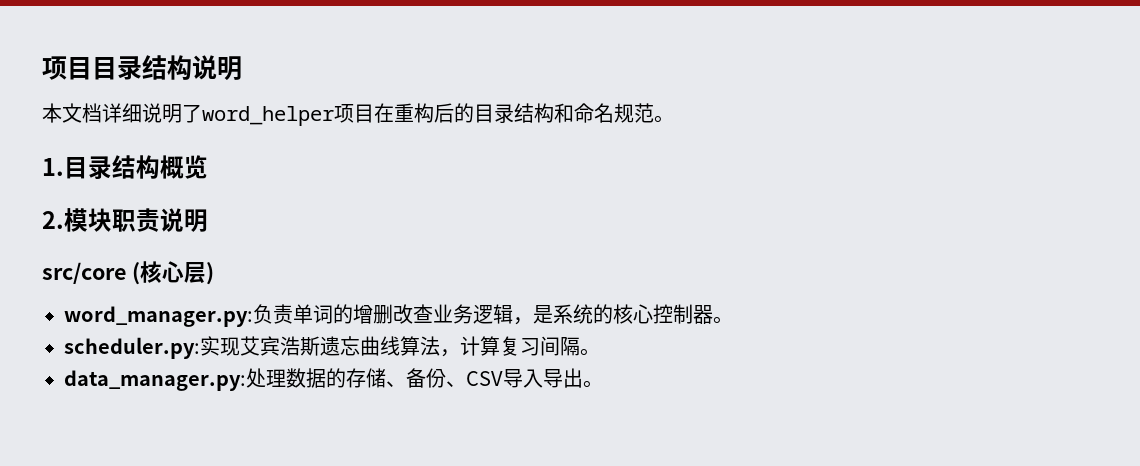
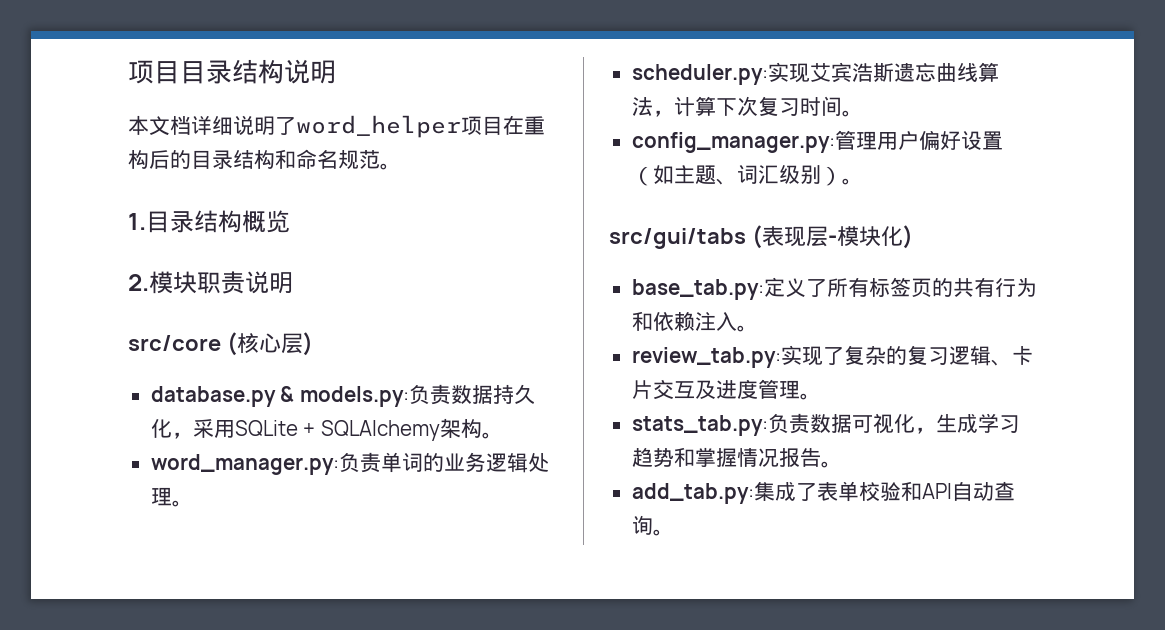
- word_manager.py:负责单词的增删改查业务逻辑，是系统的核心控制器。
+ database.py & models.py:负责数据持久化，采用SQLite + SQLAlchemy架构。
+ word_manager.py:负责单词的业务逻辑处理。
- scheduler.py:实现艾宾浩斯遗忘曲线算法，计算复习间隔。
- data_manager.py:处理数据的存储、备份、CSV导入导出。
+ scheduler.py:实现艾宾浩斯遗忘曲线算法，计算下次复习时间。
+ config_manager.py:管理用户偏好设置（如主题、词汇级别）。
+ src/gui/tabs (表现层-模块化)
+ base_tab.py:定义了所有标签页的共有行为和依赖注入。
+ review_tab.py:实现了复杂的复习逻辑、卡片交互及进度管理。
+ stats_tab.py:负责数据可视化，生成学习趋势和掌握情况报告。
+ add_tab.py:集成了表单校验和API自动查询。

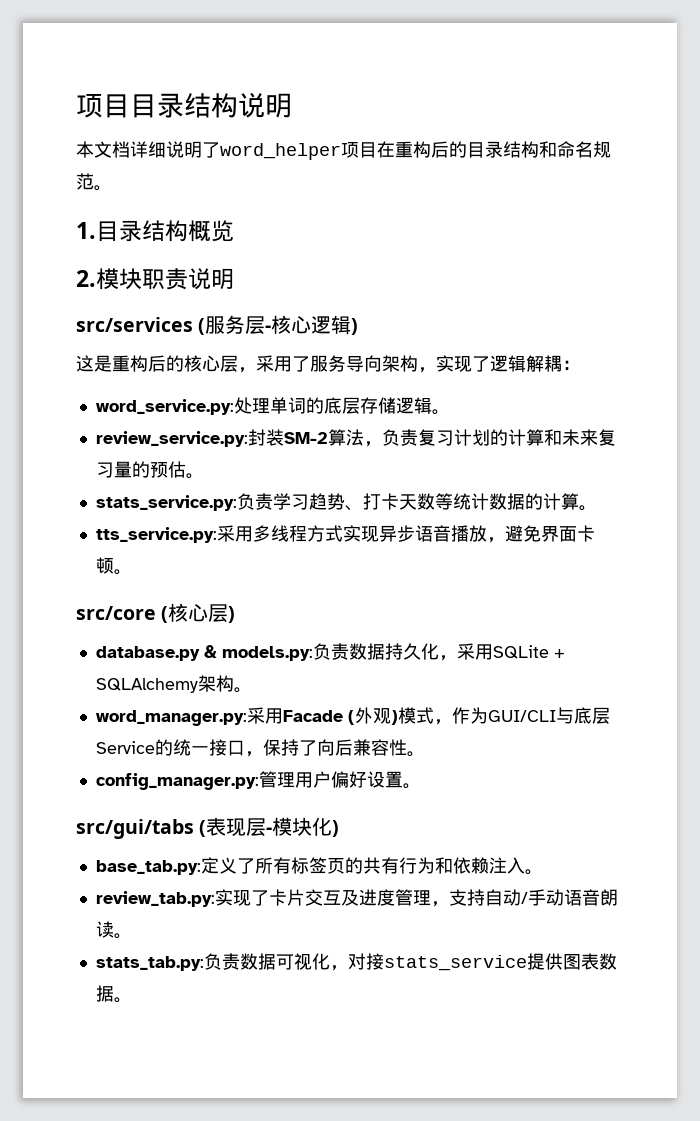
+ src/services (服务层-核心逻辑)
+ 这是重构后的核心层，采用了服务导向架构，实现了逻辑解耦：
+ word_service.py:处理单词的底层存储逻辑。
+ review_service.py:封装SM-2算法，负责复习计划的计算和未来复习量的预估。
+ stats_service.py:负责学习趋势、打卡天数等统计数据的计算。
+ tts_service.py:采用多线程方式实现异步语音播放，避免界面卡顿。
- word_manager.py:负责单词的业务逻辑处理。
- scheduler.py:实现艾宾浩斯遗忘曲线算法，计算下次复习时间。
+ word_manager.py:采用Facade (外观)模式，作为GUI/CLI与底层Service的统一接口，保持了向后兼容性。
- config_manager.py:管理用户偏好设置（如主题、词汇级别）。
+ config_manager.py:管理用户偏好设置。
- review_tab.py:实现了复杂的复习逻辑、卡片交互及进度管理。
+ review_tab.py:实现了卡片交互及进度管理，支持自动/手动语音朗读。
- stats_tab.py:负责数据可视化，生成学习趋势和掌握情况报告。
- add_tab.py:集成了表单校验和API自动查询。
+ stats_tab.py:负责数据可视化，对接stats_service提供图表数据。

